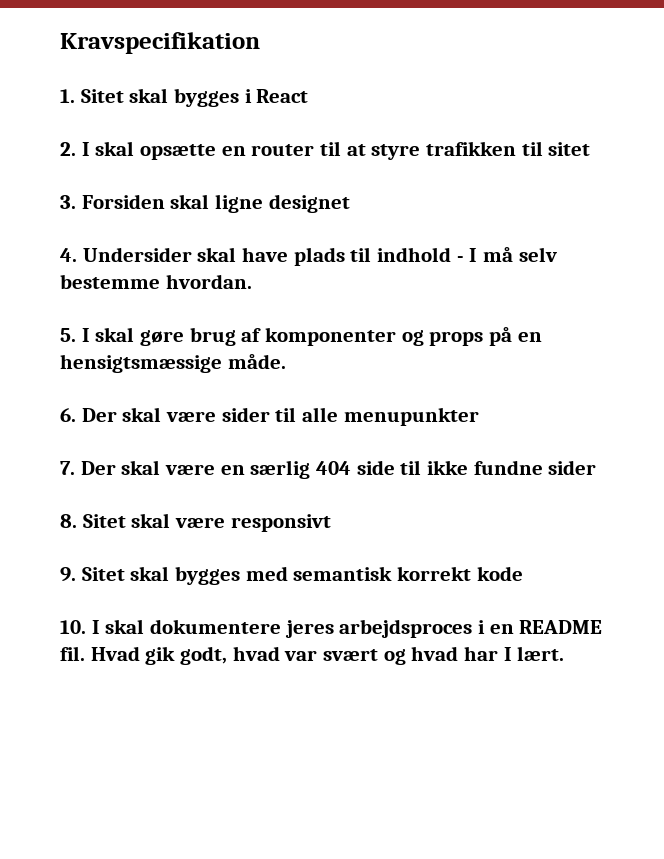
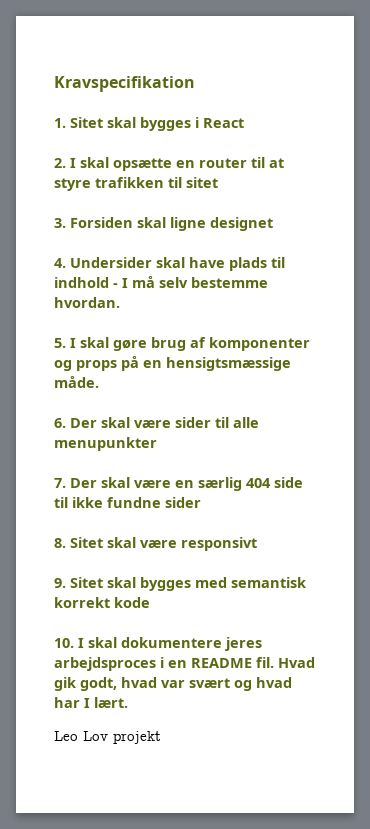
+ Leo Lov projekt

